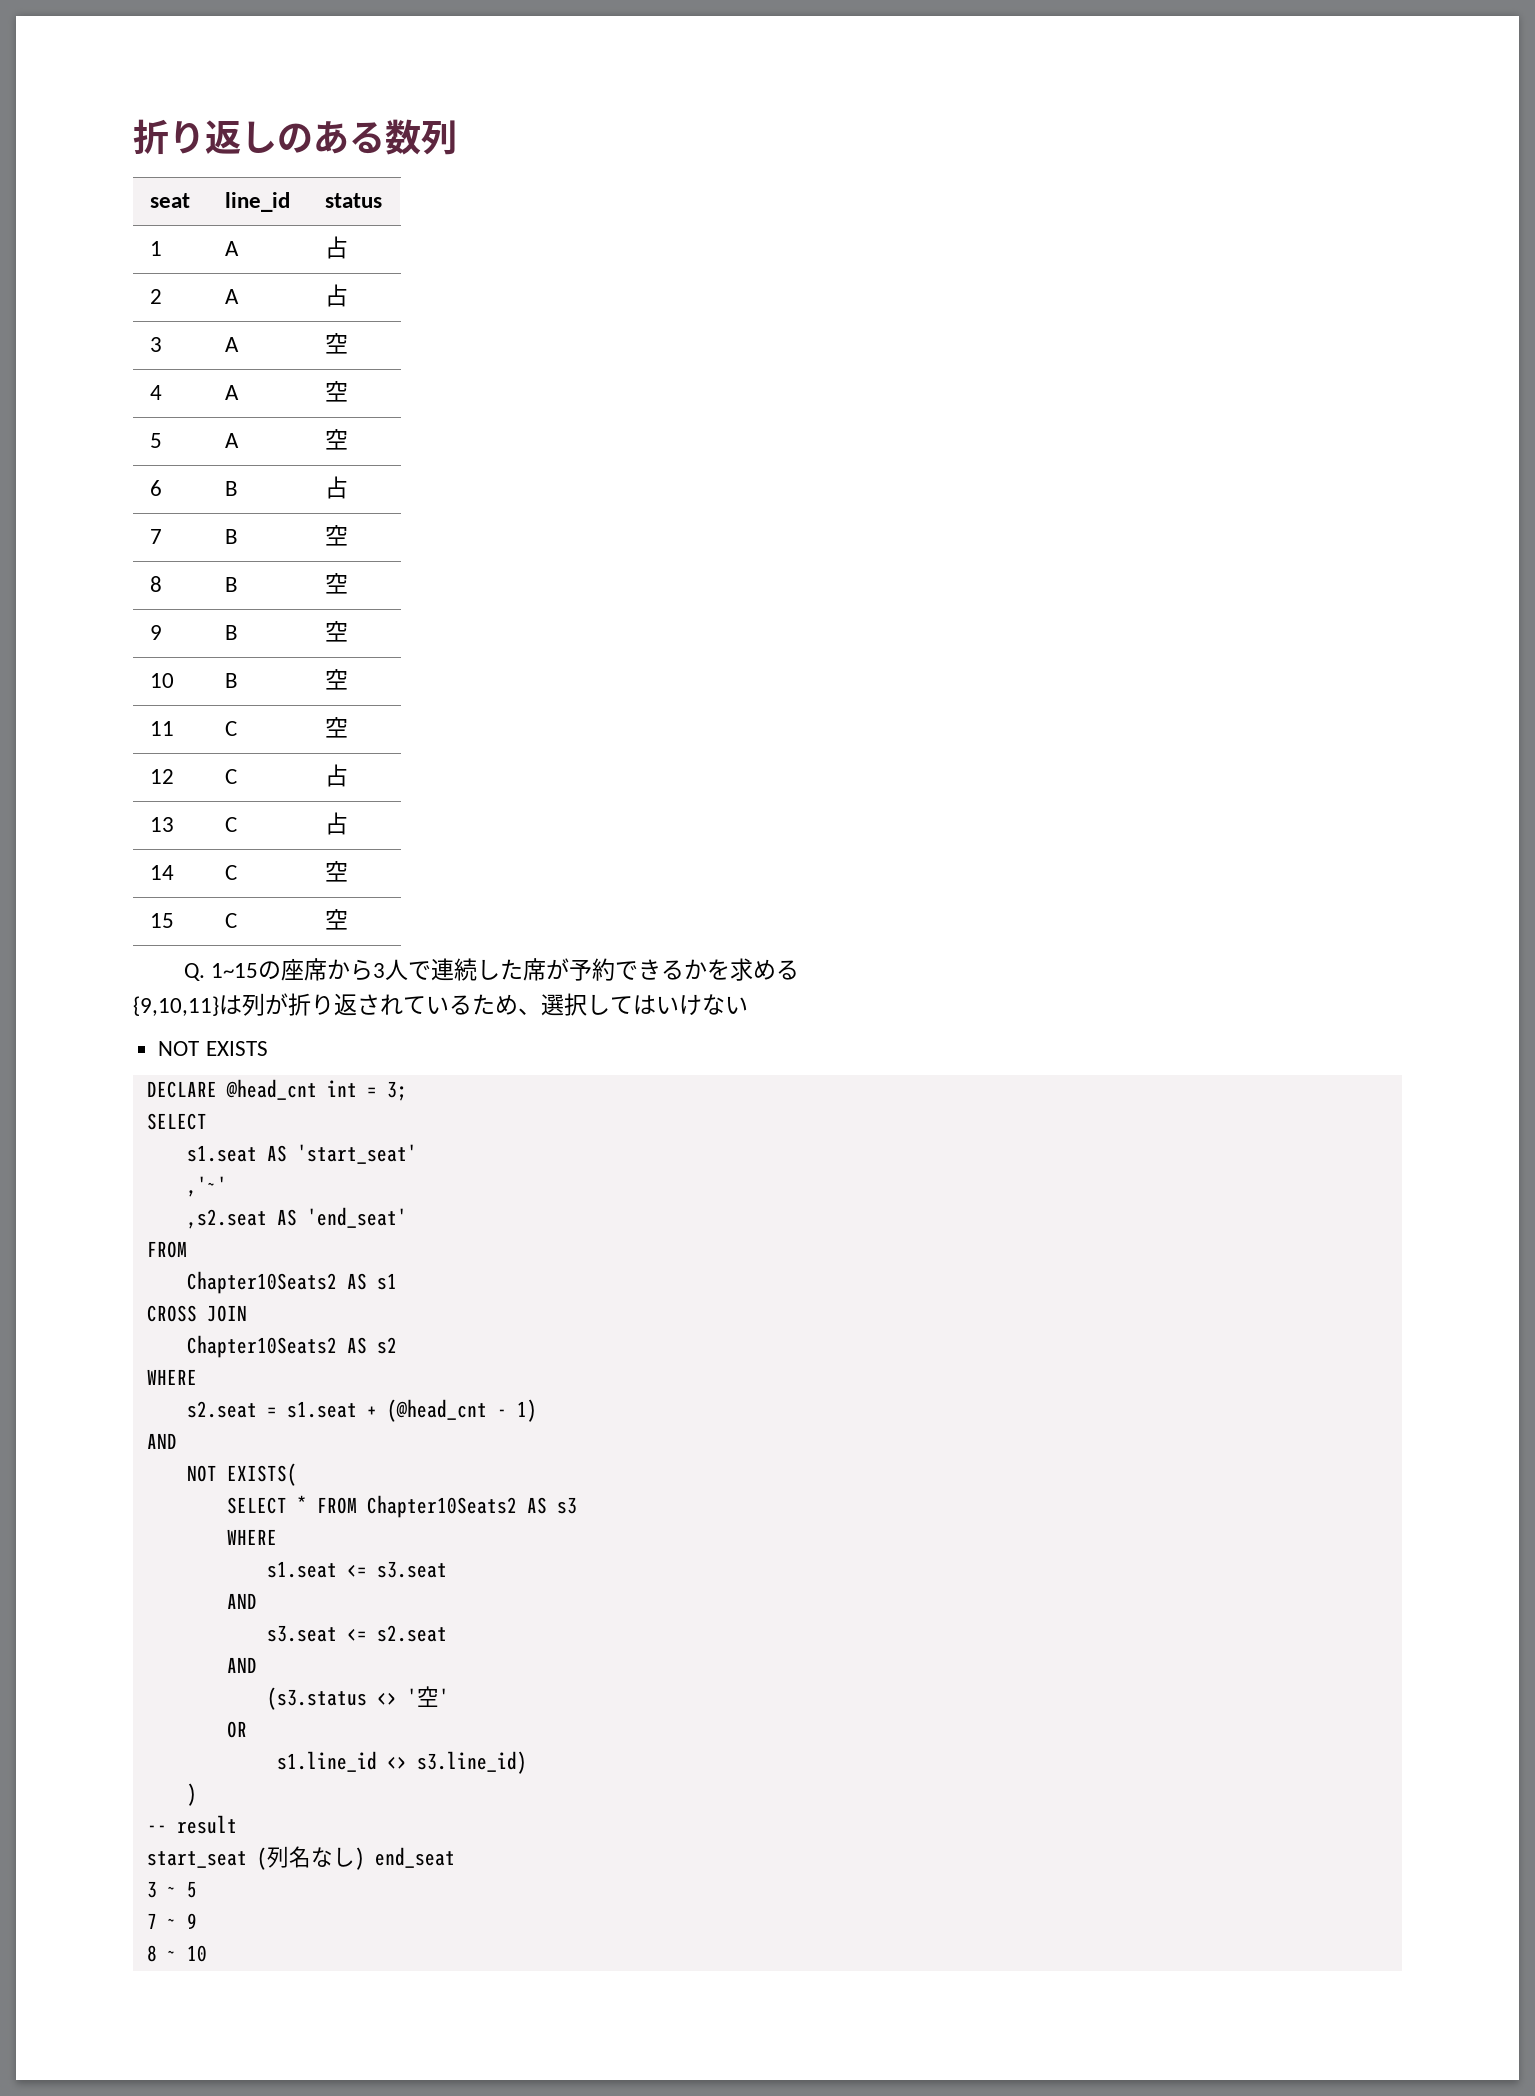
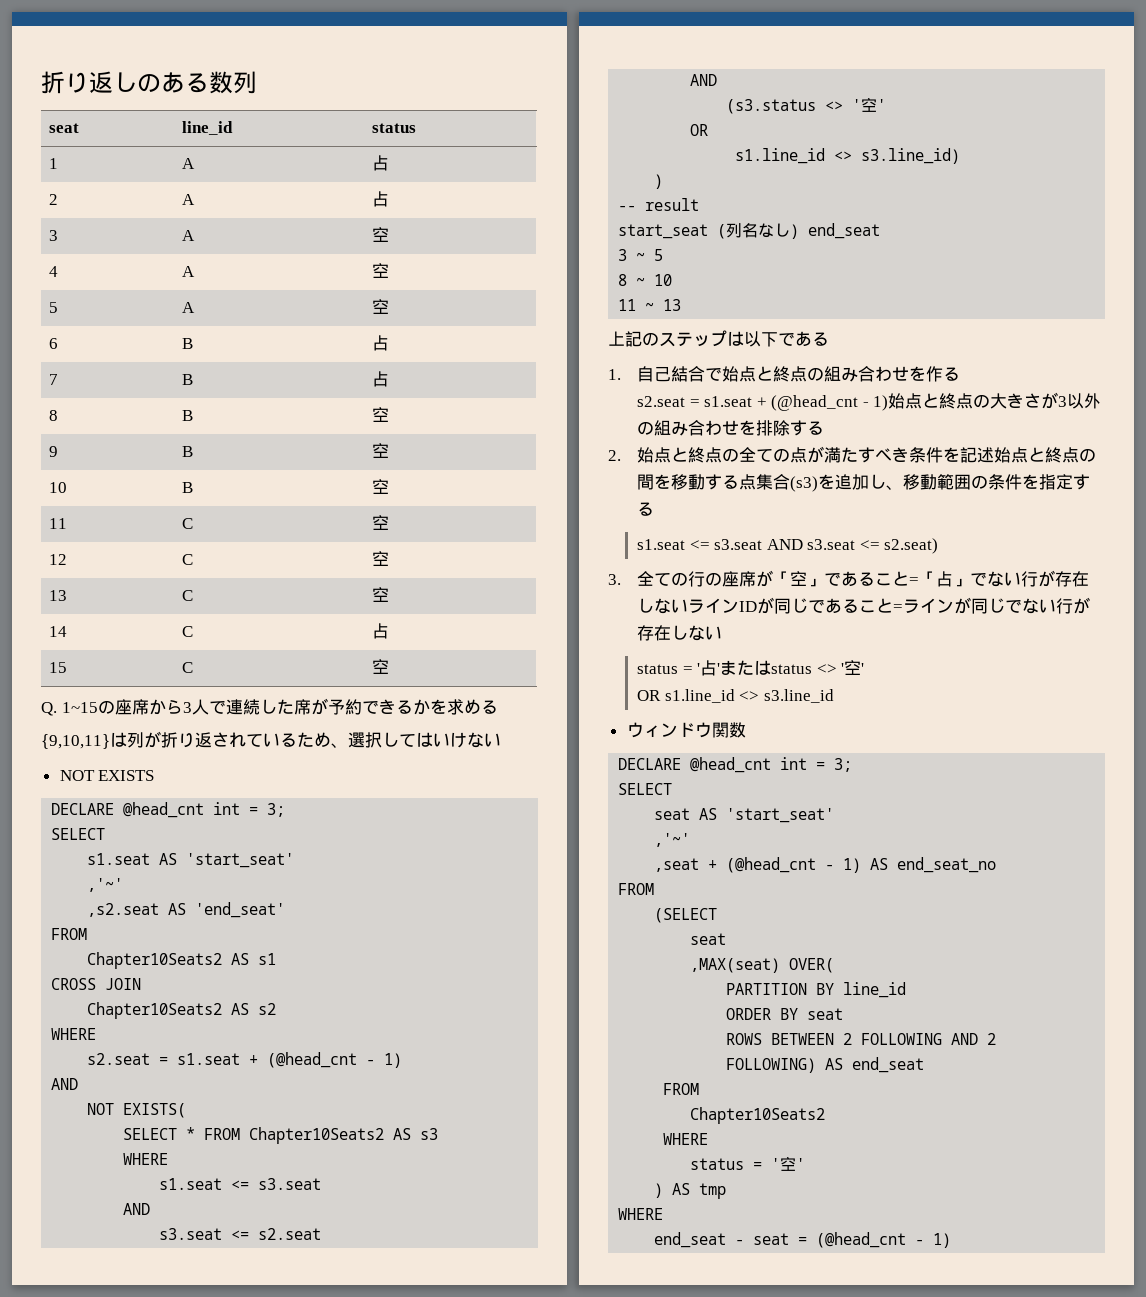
- 7 | B | 空
+ 7 | B | 占
- 12 | C | 占
+ 12 | C | 空
- 13 | C | 占
+ 13 | C | 空
- 14 | C | 空
+ 14 | C | 占
- 7 ~ 9
+ 11 ~ 13
+ 上記のステップは以下である
+ 1.自己結合で始点と終点の組み合わせを作る
+ s2.seat = s1.seat + (@head_cnt - 1)始点と終点の大きさが3以外の組み合わせを排除する
+ 2.始点と終点の全ての点が満たすべき条件を記述始点と終点の間を移動する点集合(s3)を追加し、移動範囲の条件を指定する
+ s1.seat <= s3.seat AND s3.seat <= s2.seat)
+ 3.全ての行の座席が「空」であること=「占」でない行が存在しないラインIDが同じであること=ラインが同じでない行が存在しない
+ status = '占'またはstatus <> '空'
+ OR s1.line_id <> s3.line_id
+ ウィンドウ関数
+ DECLARE @head_cnt int = 3;
+ SELECT
+ seat AS 'start_seat'
+ ,'~'
+ ,seat + (@head_cnt - 1) AS end_seat_no
+ FROM
+ (SELECT
+ seat
+ ,MAX(seat) OVER(
+ PARTITION BY line_id
+ ORDER BY seat
+ ROWS BETWEEN 2 FOLLOWING AND 2 FOLLOWING) AS end_seat
+ FROM
+ Chapter10Seats2
+ WHERE
+ status = '空'
+ ) AS tmp
+ WHERE
+ end_seat - seat = (@head_cnt - 1)

